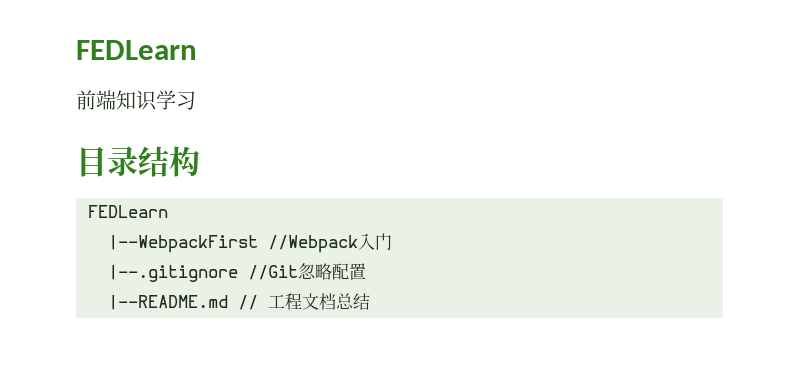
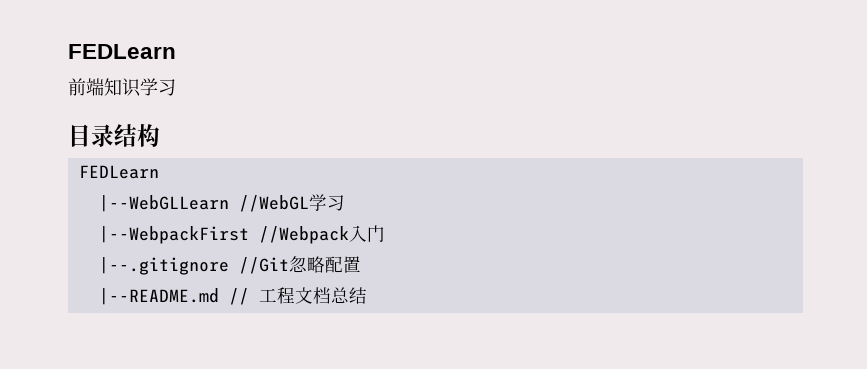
+ |--WebGLLearn //WebGL学习

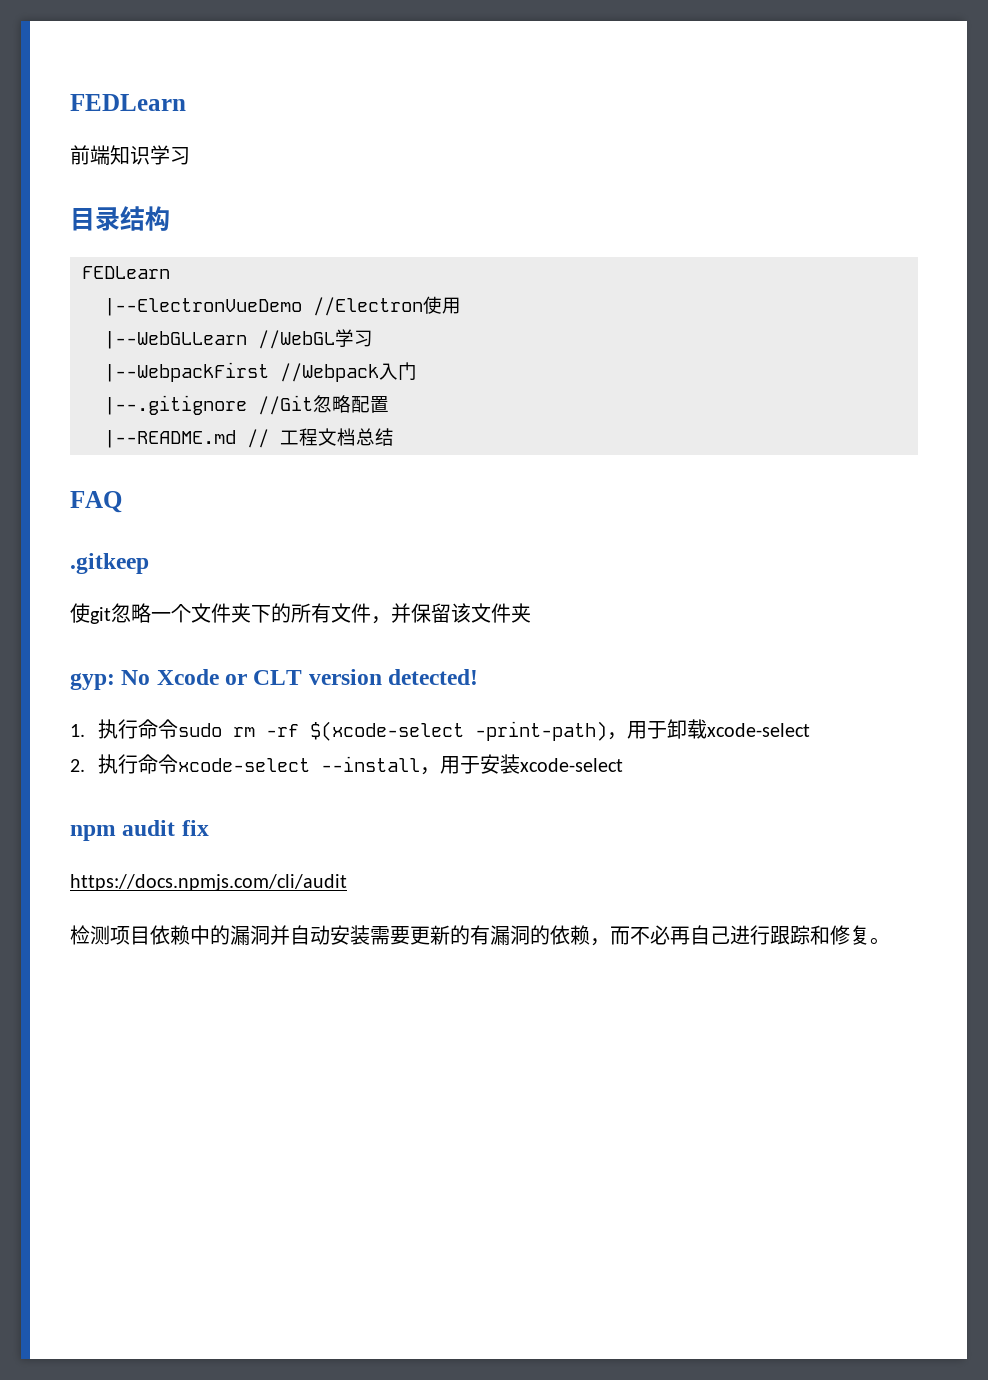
+ |--ElectronVueDemo //Electron使用
+ FAQ
+ .gitkeep
+ 使git忽略一个文件夹下的所有文件，并保留该文件夹
+ gyp: No Xcode or CLT version detected!
+ 1.执行命令sudo rm -rf $(xcode-select -print-path)，用于卸载xcode-select
+ 2.执行命令xcode-select --install，用于安装xcode-select
+ npm audit fix
+ https://docs.npmjs.com/cli/audit
+ 检测项目依赖中的漏洞并自动安装需要更新的有漏洞的依赖，而不必再自己进行跟踪和修复。

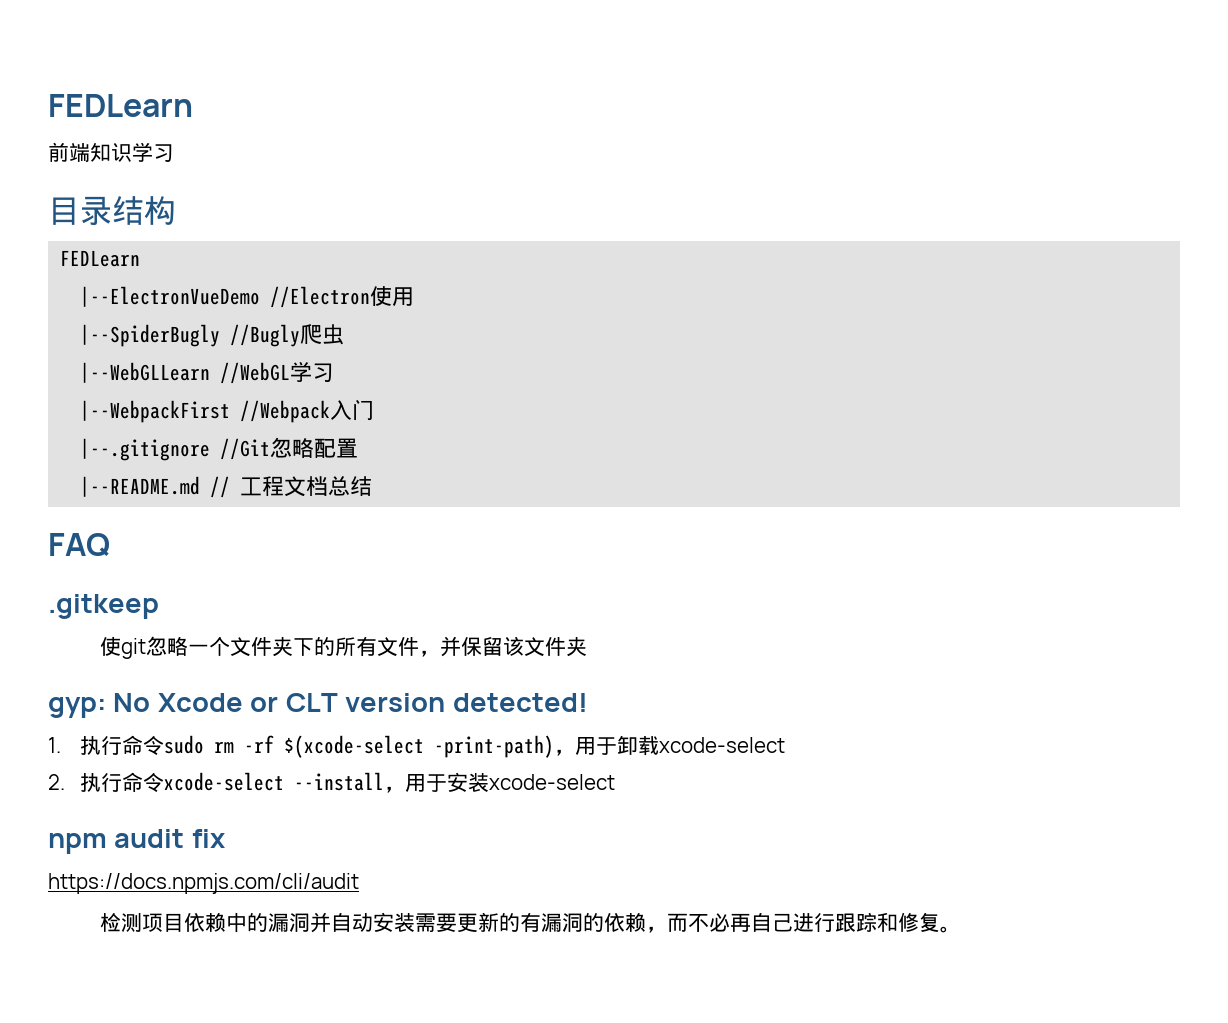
+ |--SpiderBugly //Bugly爬虫

